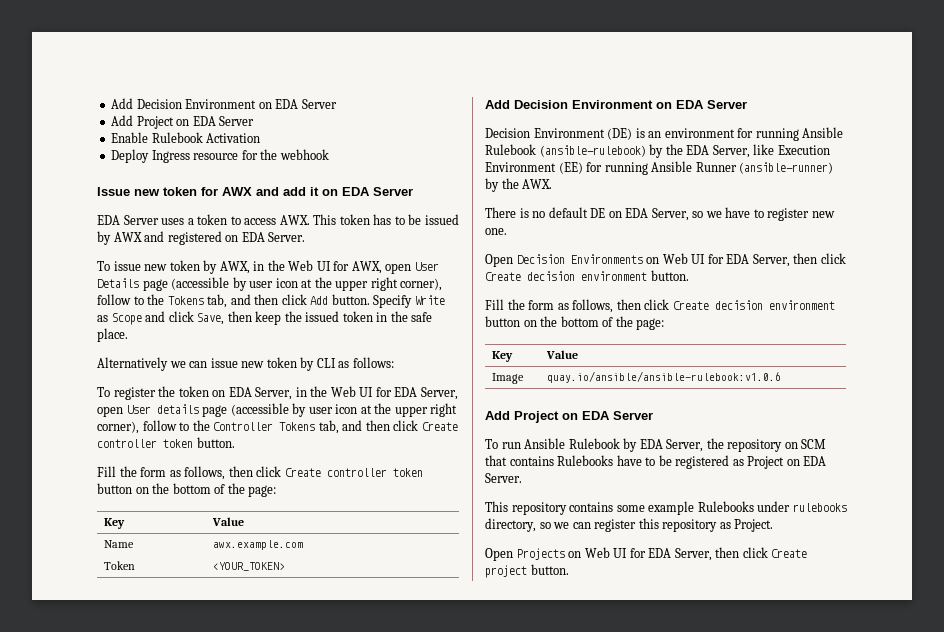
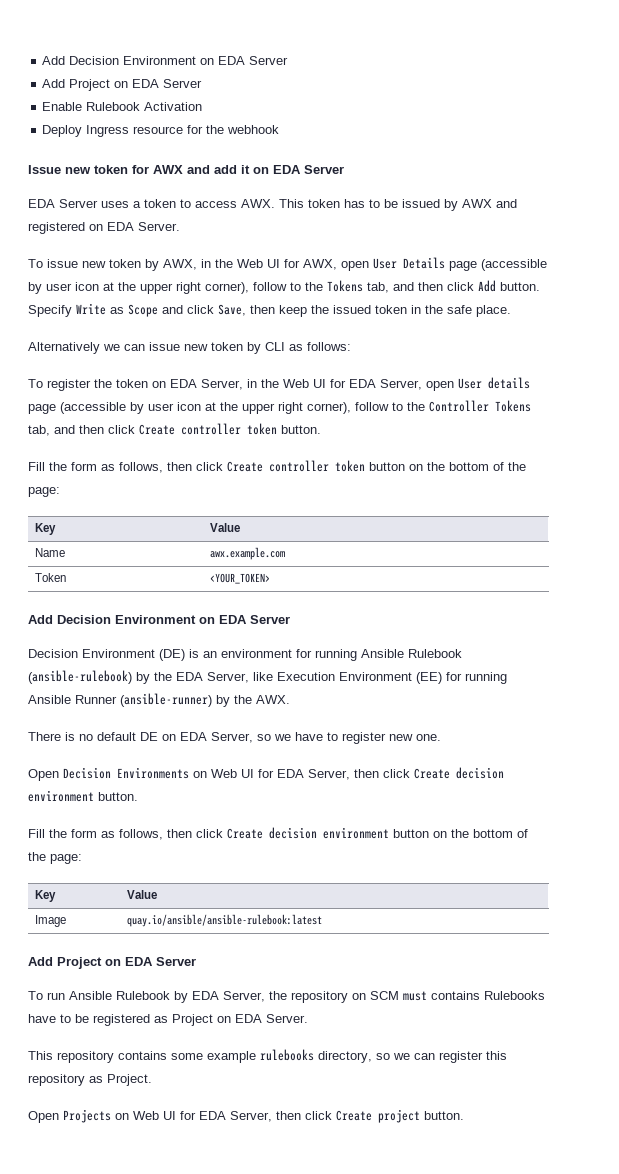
- Image | quay.io/ansible/ansible-rulebook:v1.0.6
+ Image | quay.io/ansible/ansible-rulebook:latest
- To run Ansible Rulebook by EDA Server, the repository on SCM that contains Rulebooks have to be registered as Project on EDA Server.
+ To run Ansible Rulebook by EDA Server, the repository on SCM must contains Rulebooks have to be registered as Project on EDA Server.
- This repository contains some example Rulebooks under rulebooks directory, so we can register this repository as Project.
+ This repository contains some example rulebooks directory, so we can register this repository as Project.

